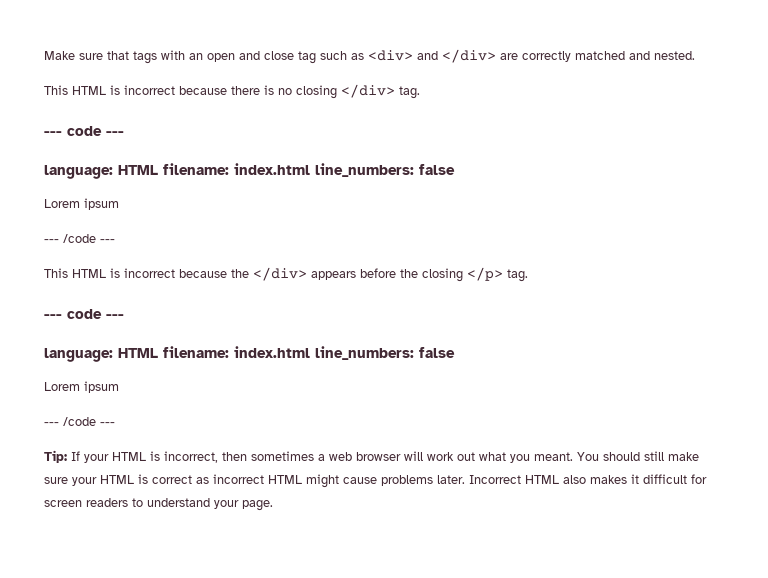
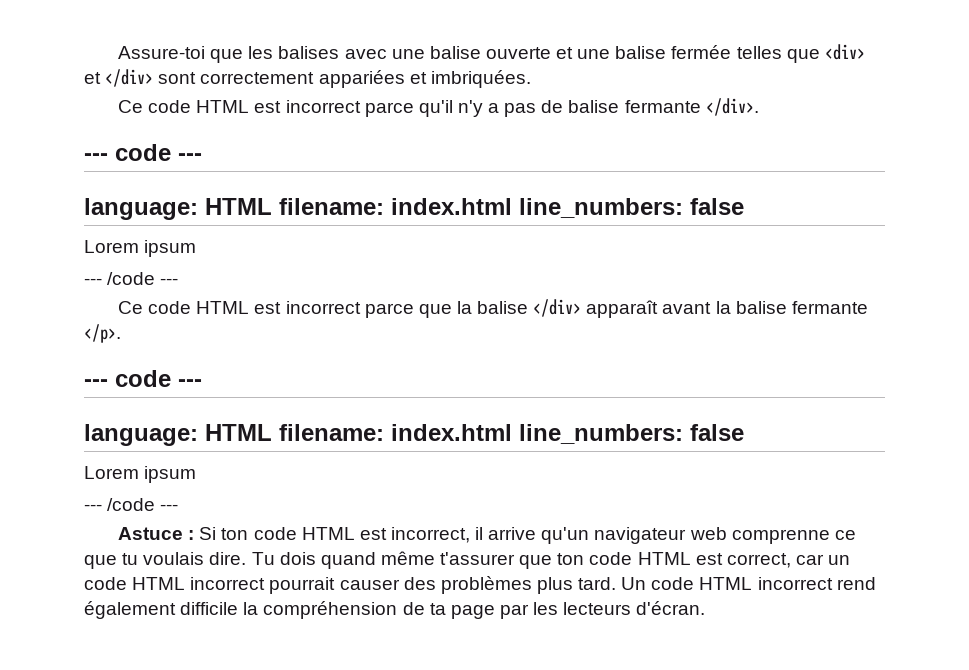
- Make sure that tags with an open and close tag such as <div> and </div> are correctly matched and nested.
- This HTML is incorrect because there is no closing </div> tag.
+ Assure-toi que les balises avec une balise ouverte et une balise fermée telles que <div> et </div> sont correctement appariées et imbriquées.
+ Ce code HTML est incorrect parce qu'il n'y a pas de balise fermante </div>.
- This HTML is incorrect because the </div> appears before the closing </p> tag.
+ Ce code HTML est incorrect parce que la balise </div> apparaît avant la balise fermante </p>.
- Tip: If your HTML is incorrect, then sometimes a web browser will work out what you meant. You should still make sure your HTML is correct as incorrect HTML might cause problems later. Incorrect HTML also makes it difficult for screen readers to understand your page.
+ Astuce : Si ton code HTML est incorrect, il arrive qu'un navigateur web comprenne ce que tu voulais dire. Tu dois quand même t'assurer que ton code HTML est correct, car un code HTML incorrect pourrait causer des problèmes plus tard. Un code HTML incorrect rend également difficile la compréhension de ta page par les lecteurs d'écran.

